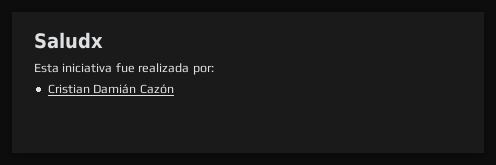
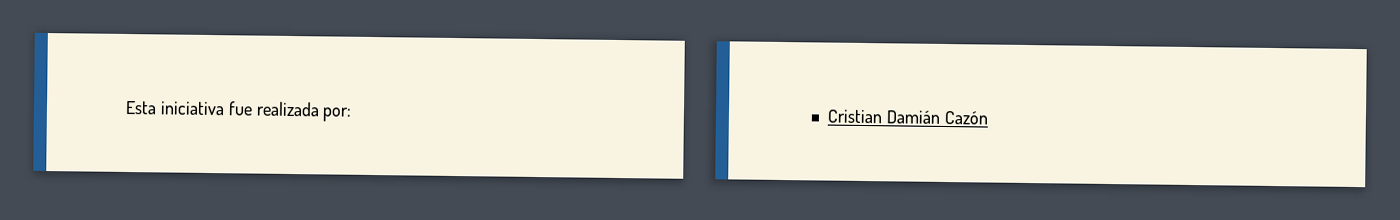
- Saludx

